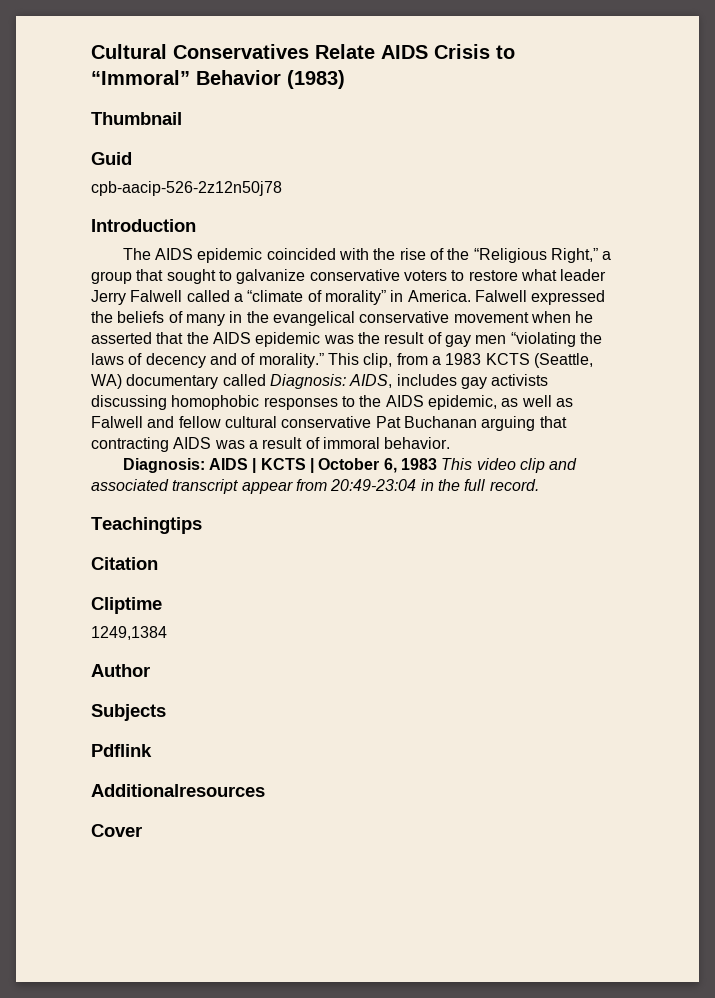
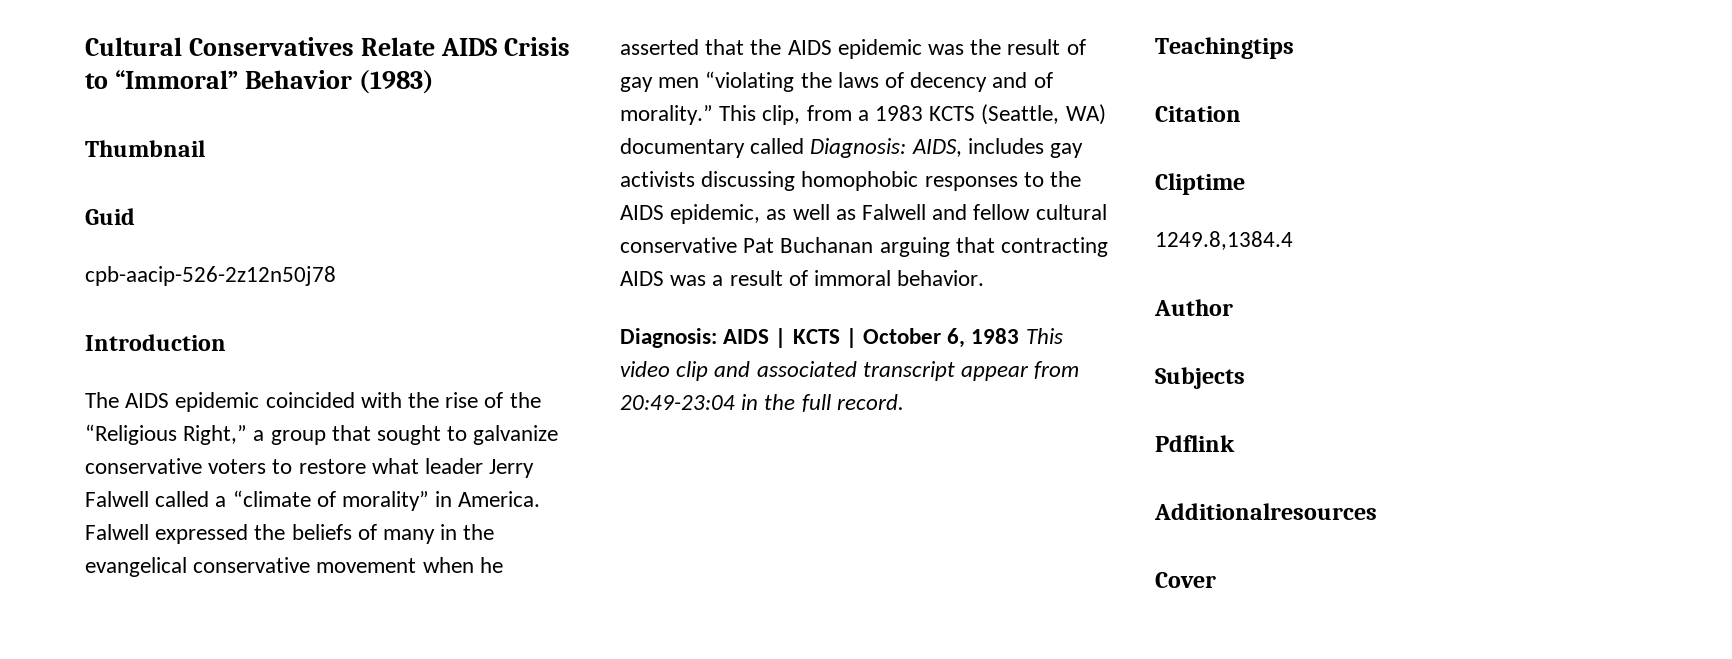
- 1249,1384
+ 1249.8,1384.4

